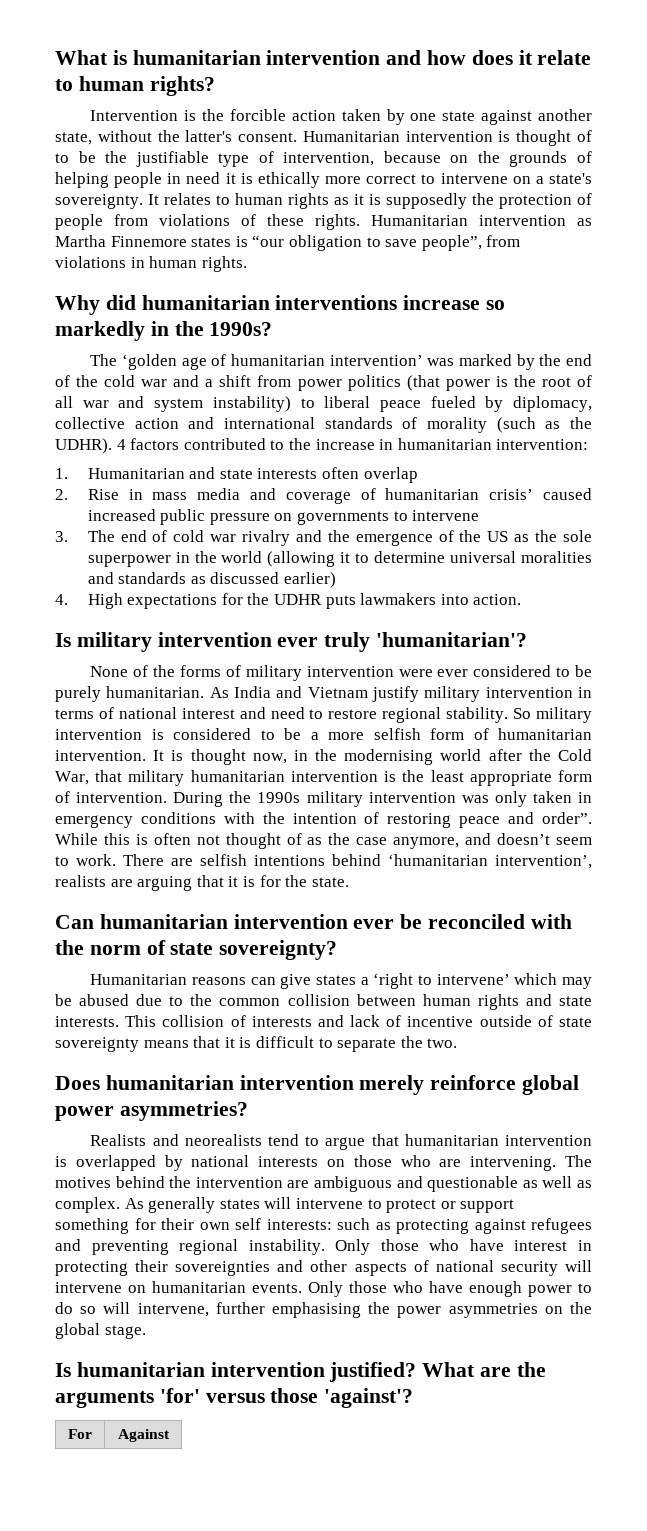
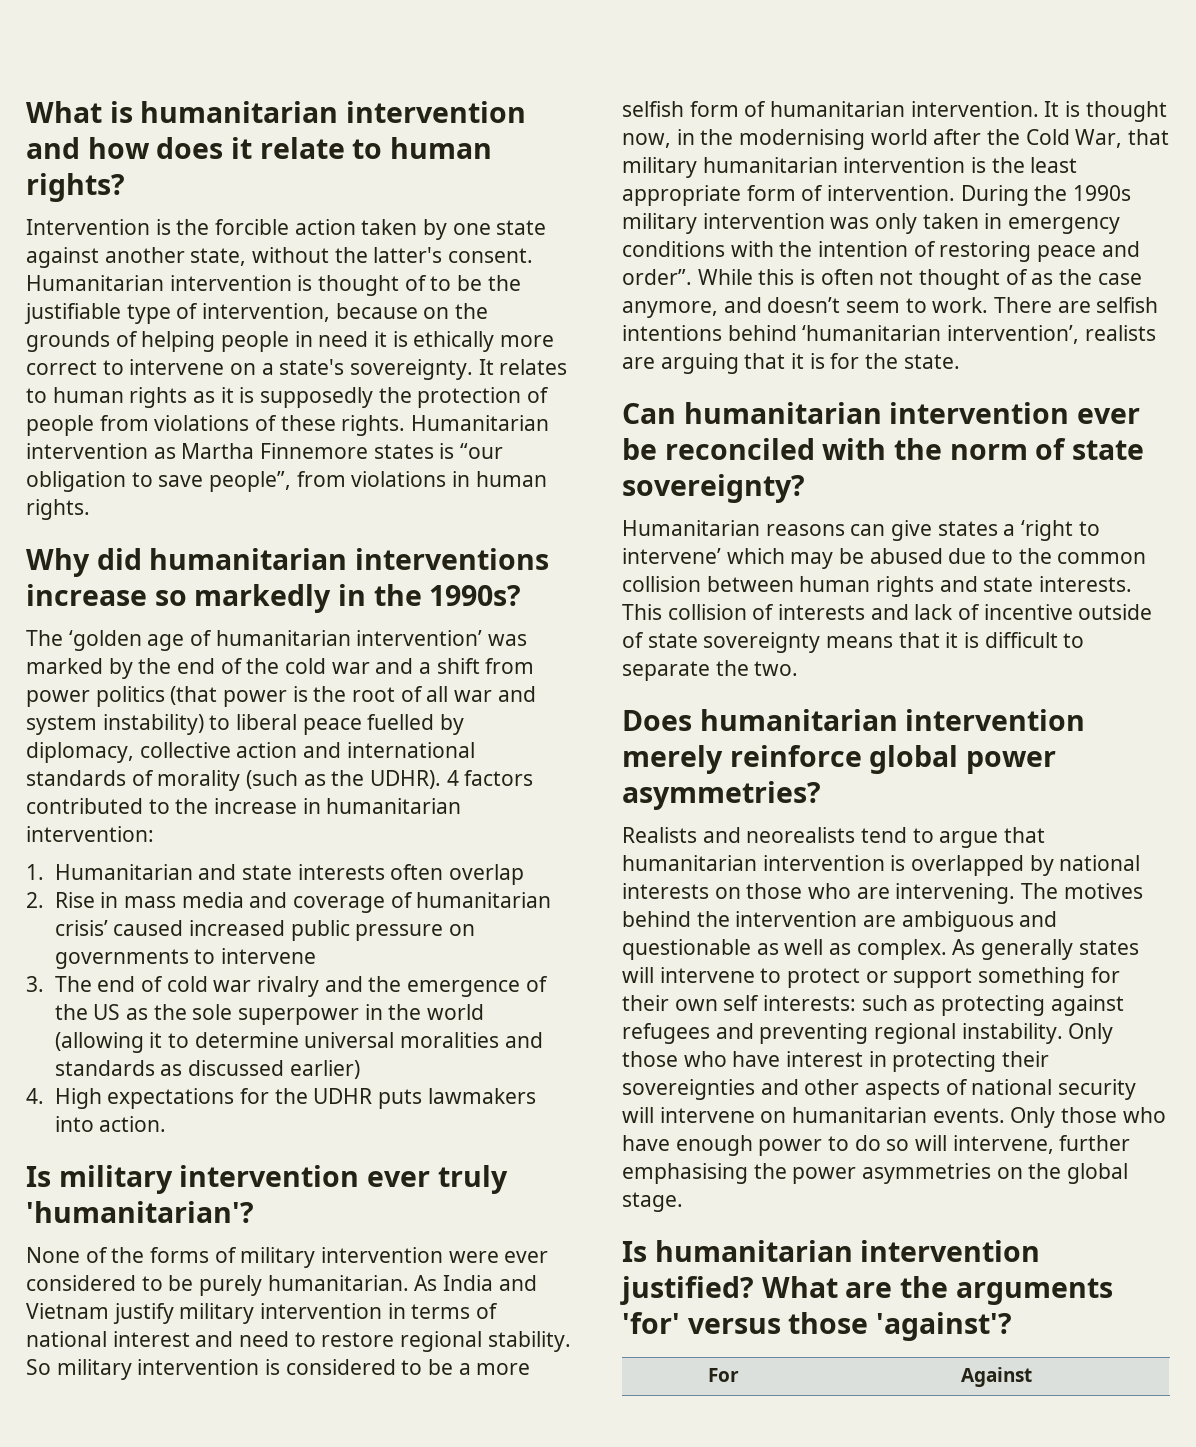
- The ‘golden age of humanitarian intervention’ was marked by the end of the cold war and a shift from power politics (that power is the root of all war and system instability) to liberal peace fueled by diplomacy, collective action and international standards of morality (such as the UDHR).
+ The ‘golden age of humanitarian intervention’ was marked by the end of the cold war and a shift from power politics (that power is the root of all war and system instability) to liberal peace fuelled by diplomacy, collective action and international standards of morality (such as the UDHR).

